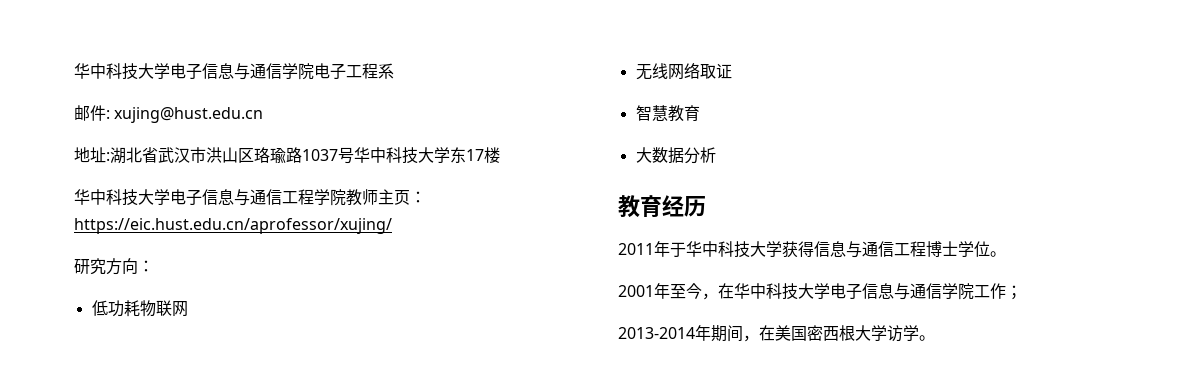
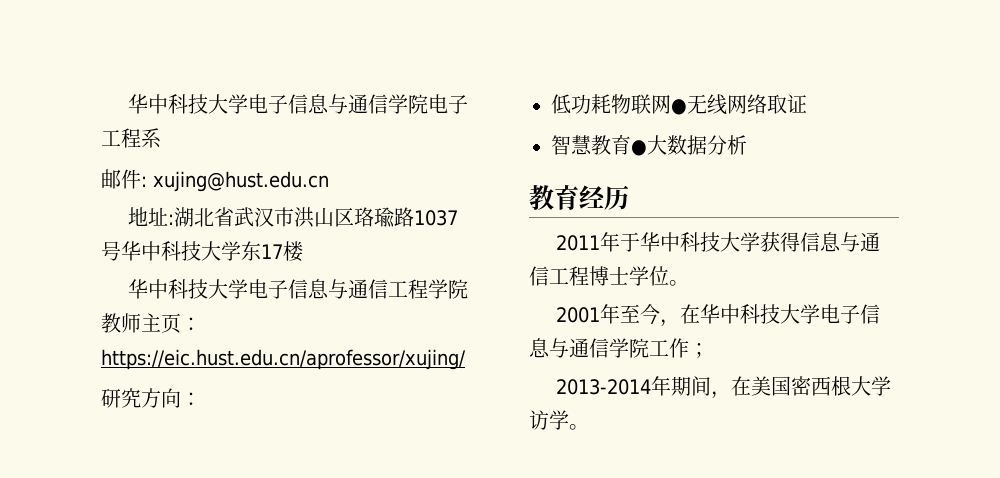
- 低功耗物联网
- 无线网络取证
+ 低功耗物联网●无线网络取证
- 智慧教育
- 大数据分析
+ 智慧教育●大数据分析

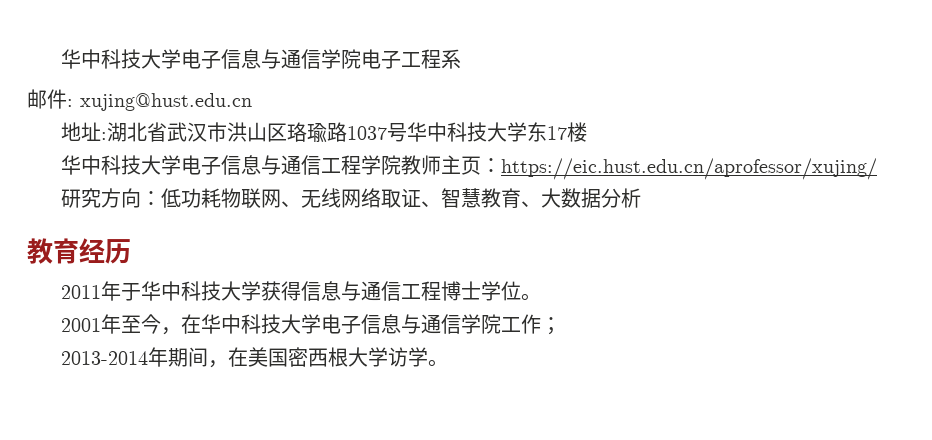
- 研究方向：
- 低功耗物联网●无线网络取证
- 智慧教育●大数据分析
+ 研究方向：低功耗物联网、无线网络取证、智慧教育、大数据分析

